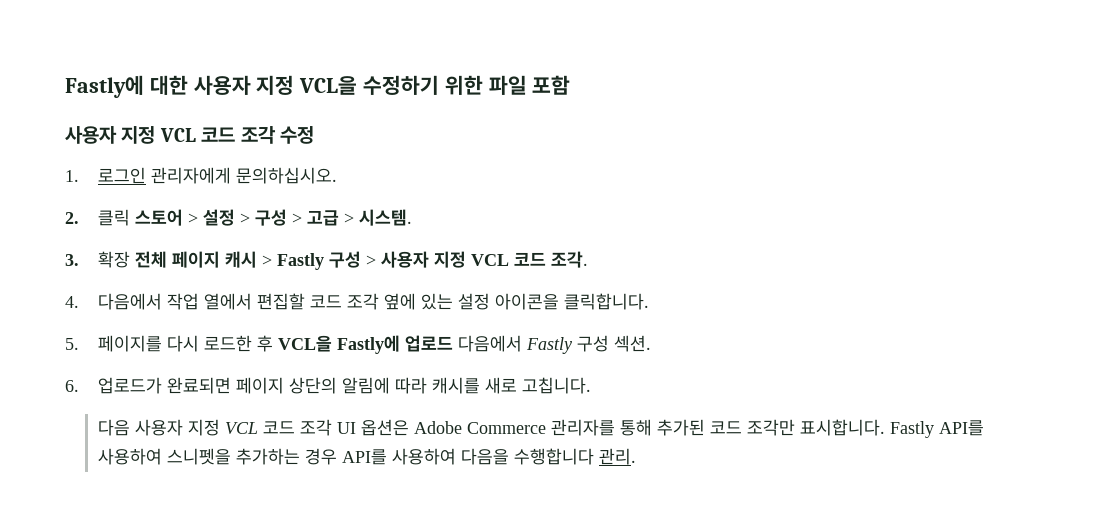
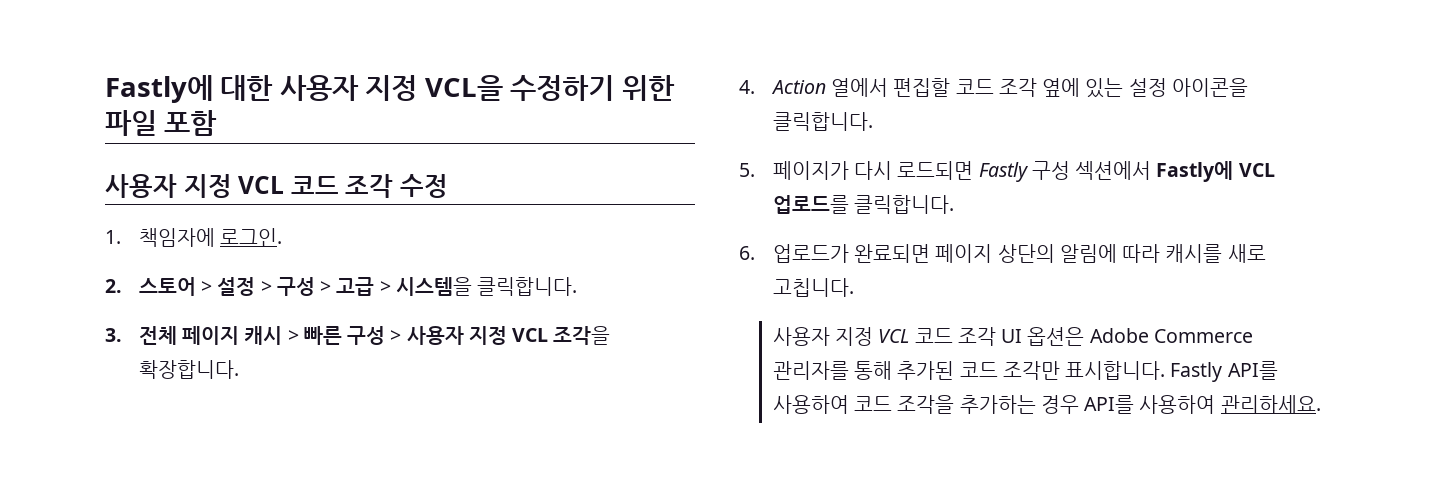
- 1. 로그인 관리자에게 문의하십시오.
+ 1. 책임자에 로그인.
- 2. 클릭 스토어 > 설정 > 구성 > 고급 > 시스템.
+ 2. 스토어 > 설정 > 구성 > 고급 > 시스템을 클릭합니다.
- 3. 확장 전체 페이지 캐시 > Fastly 구성 > 사용자 지정 VCL 코드 조각.
+ 3. 전체 페이지 캐시 > 빠른 구성 > 사용자 지정 VCL 조각을 확장합니다.
- 4. 다음에서 작업 열에서 편집할 코드 조각 옆에 있는 설정 아이콘을 클릭합니다.
+ 4. Action 열에서 편집할 코드 조각 옆에 있는 설정 아이콘을 클릭합니다.
- 5. 페이지를 다시 로드한 후 VCL을 Fastly에 업로드 다음에서 Fastly 구성 섹션.
+ 5. 페이지가 다시 로드되면 Fastly 구성 섹션에서 Fastly에 VCL 업로드를 클릭합니다.
- 다음 사용자 지정 VCL 코드 조각 UI 옵션은 Adobe Commerce 관리자를 통해 추가된 코드 조각만 표시합니다.
+ 사용자 지정 VCL 코드 조각 UI 옵션은 Adobe Commerce 관리자를 통해 추가된 코드 조각만 표시합니다.
- Fastly API를 사용하여 스니펫을 추가하는 경우 API를 사용하여 다음을 수행합니다 관리.
+ Fastly API를 사용하여 코드 조각을 추가하는 경우 API를 사용하여 관리하세요.

